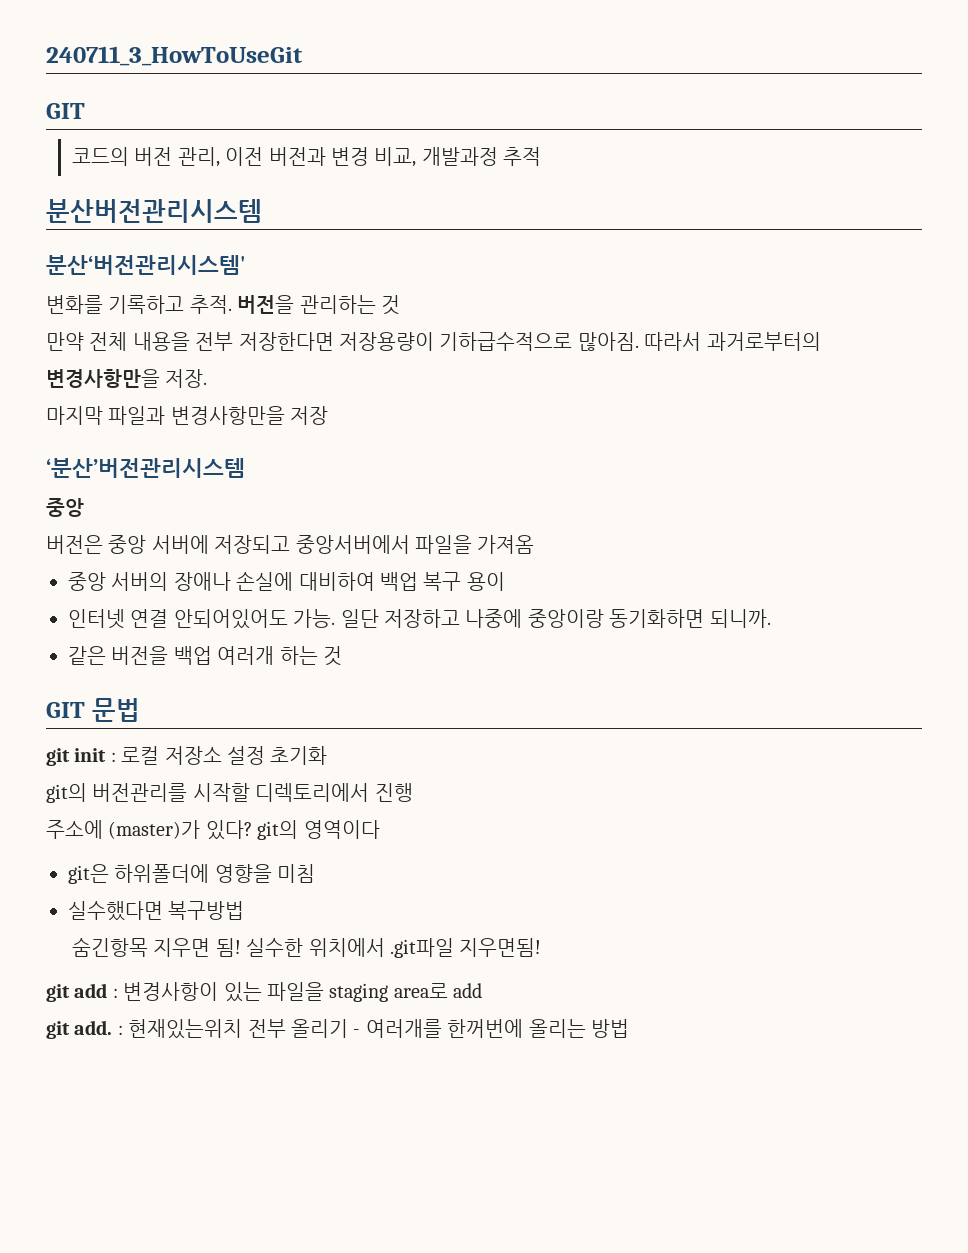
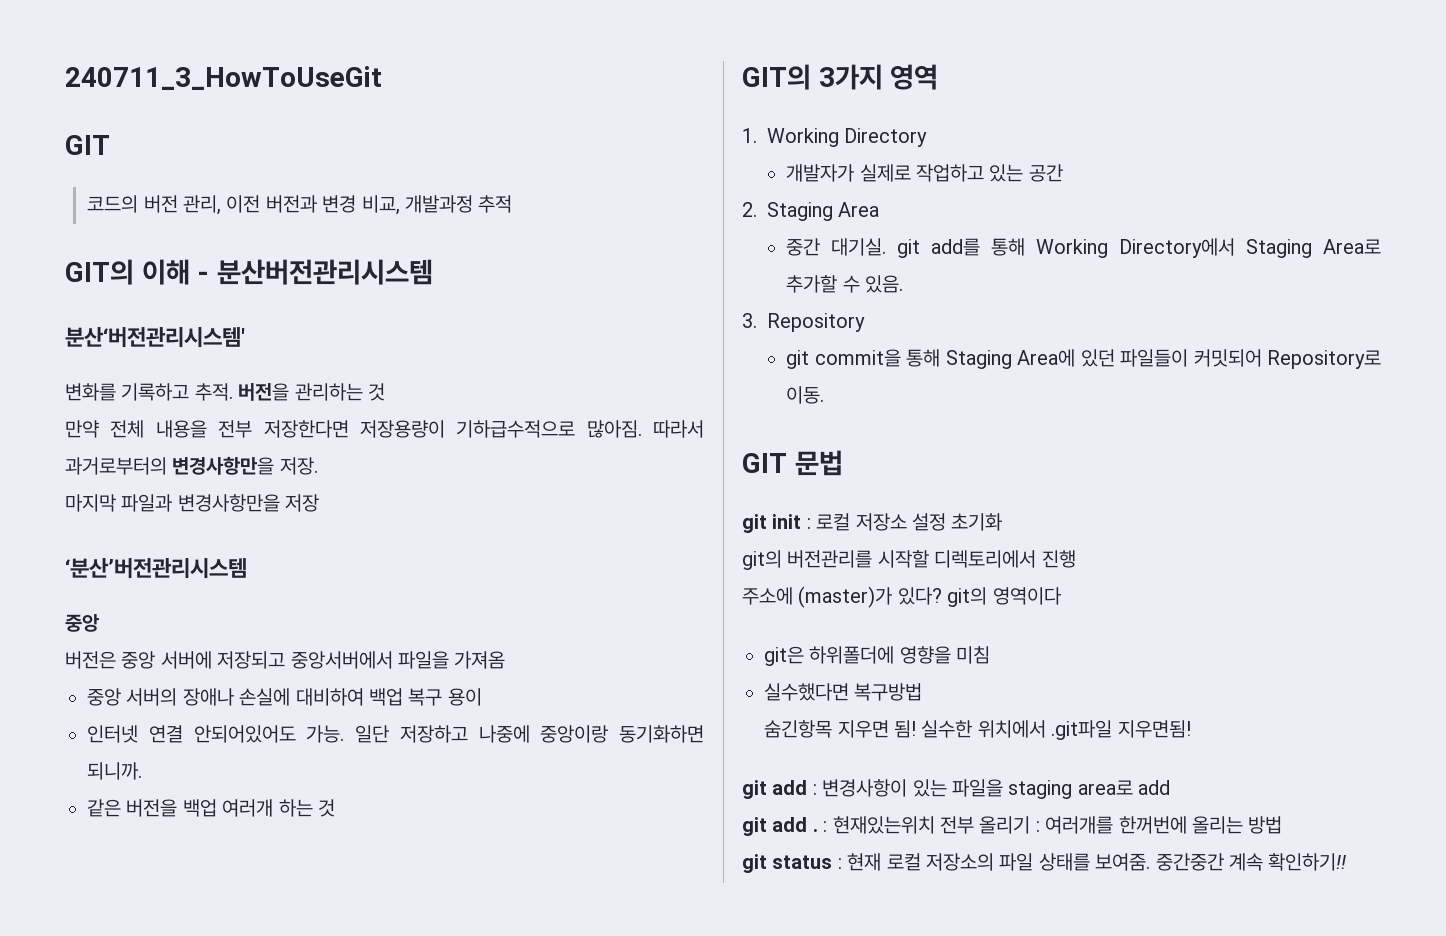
- 분산버전관리시스템
+ GIT의 이해 - 분산버전관리시스템
+ GIT의 3가지 영역
+ 1. Working Directory
+ 개발자가 실제로 작업하고 있는 공간
+ 2. Staging Area
+ 중간 대기실. git add를 통해 Working Directory에서 Staging Area로 추가할 수 있음.
+ 3. Repository
+ git commit을 통해 Staging Area에 있던 파일들이 커밋되어 Repository로 이동.
- git add. : 현재있는위치 전부 올리기 - 여러개를 한꺼번에 올리는 방법
+ git add . : 현재있는위치 전부 올리기 : 여러개를 한꺼번에 올리는 방법
+ git status : 현재 로컬 저장소의 파일 상태를 보여줌. 중간중간 계속 확인하기!!

